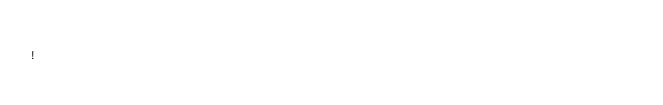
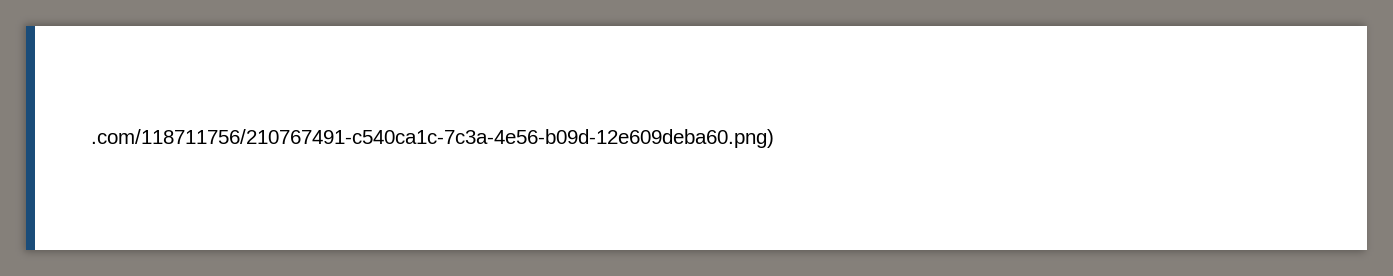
- !
+ .com/118711756/210767491-c540ca1c-7c3a-4e56-b09d-12e609deba60.png)

